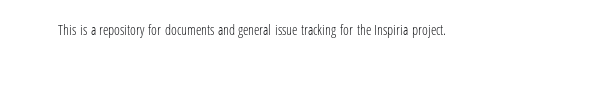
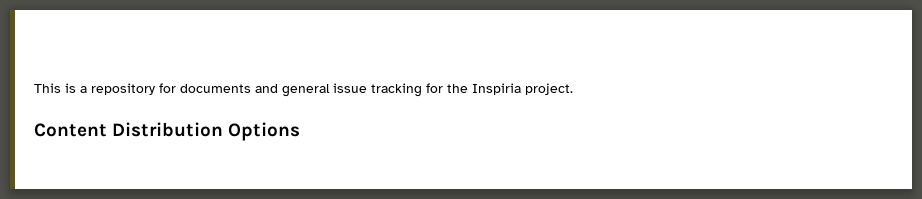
+ Content Distribution Options

